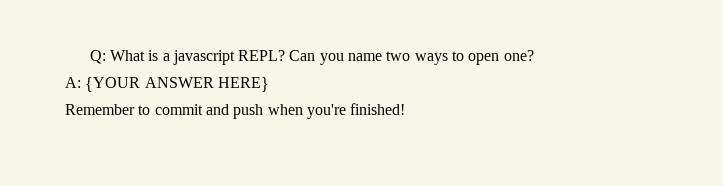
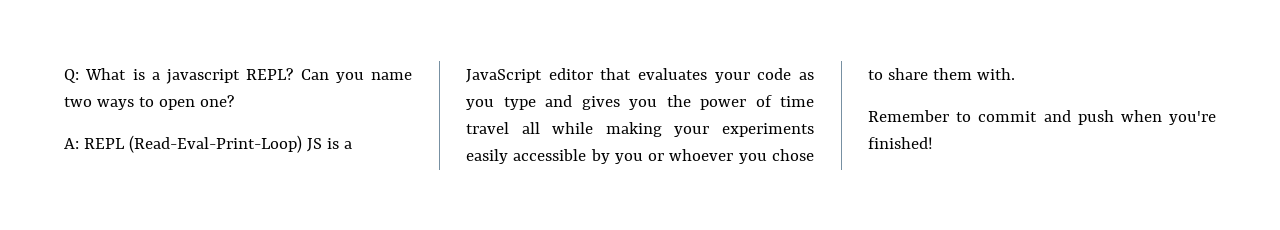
- A: {YOUR ANSWER HERE}
+ A: REPL (Read-Eval-Print-Loop) JS is a JavaScript editor that evaluates your code as you type and gives you the power of time travel all while making your experiments easily accessible by you or whoever you chose to share them with.

